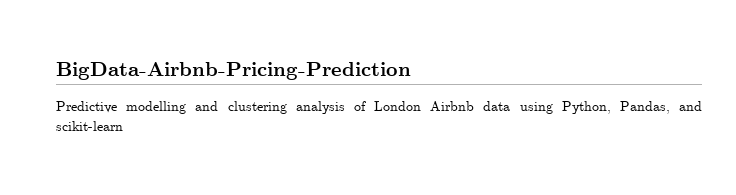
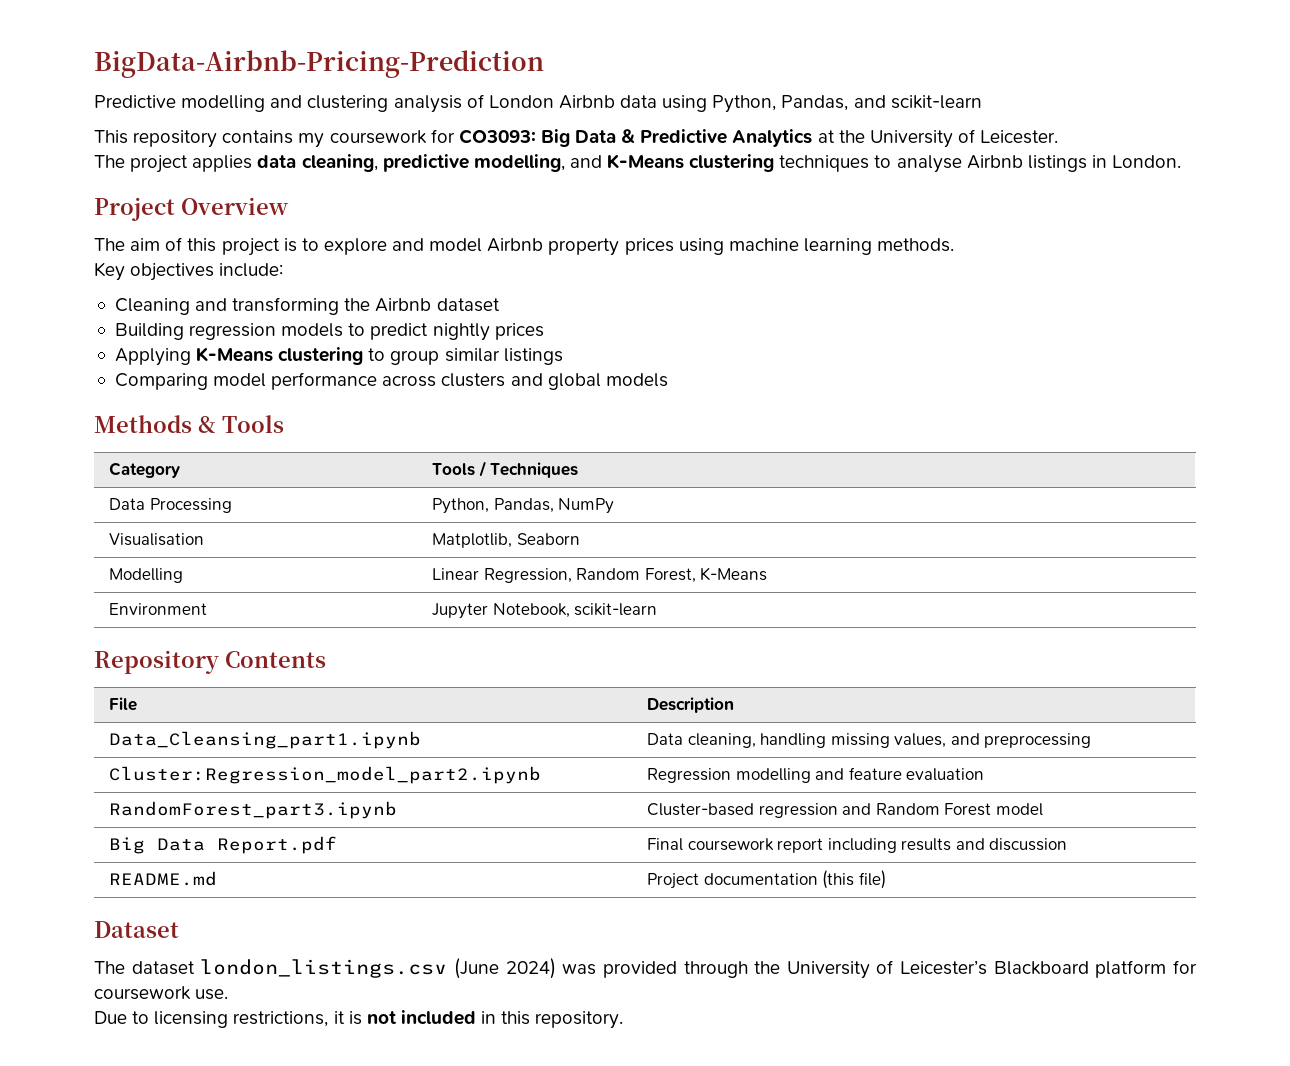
+ This repository contains my coursework for CO3093: Big Data & Predictive Analytics at the University of Leicester.
+ The project applies data cleaning, predictive modelling, and K-Means clustering techniques to analyse Airbnb listings in London.
+ Project Overview
+ The aim of this project is to explore and model Airbnb property prices using machine learning methods.
+ Key objectives include:
+ Cleaning and transforming the Airbnb dataset
+ Building regression models to predict nightly prices
+ Applying K-Means clustering to group similar listings
+ Comparing model performance across clusters and global models
+ Methods & Tools
+ Category | Tools / Techniques
+ Data Processing | Python, Pandas, NumPy
+ Visualisation | Matplotlib, Seaborn
+ Modelling | Linear Regression, Random Forest, K-Means
+ Environment | Jupyter Notebook, scikit-learn
+ Repository Contents
+ File | Description
+ Data_Cleansing_part1.ipynb | Data cleaning, handling missing values, and preprocessing
+ Cluster:Regression_model_part2.ipynb | Regression modelling and feature evaluation
+ RandomForest_part3.ipynb | Cluster-based regression and Random Forest model
+ Big Data Report.pdf | Final coursework report including results and discussion
+ README.md | Project documentation (this file)
+ Dataset
+ The dataset london_listings.csv (June 2024) was provided through the University of Leicester’s Blackboard platform for coursework use.
+ Due to licensing restrictions, it is not included in this repository.

